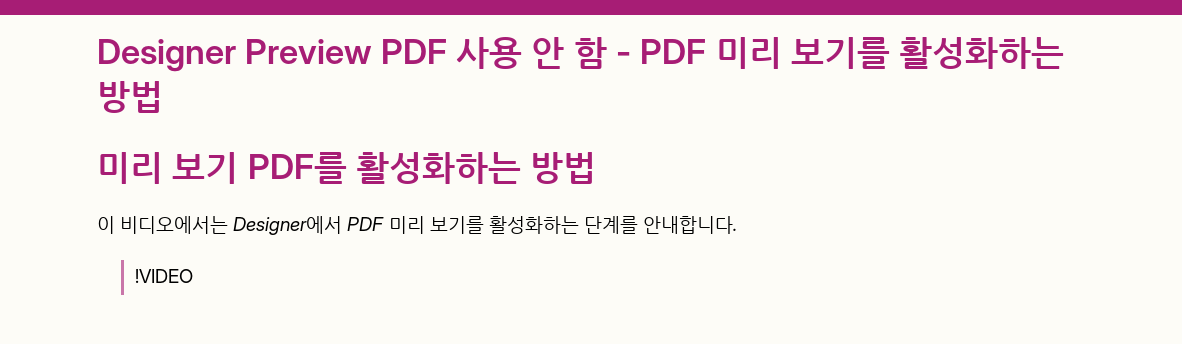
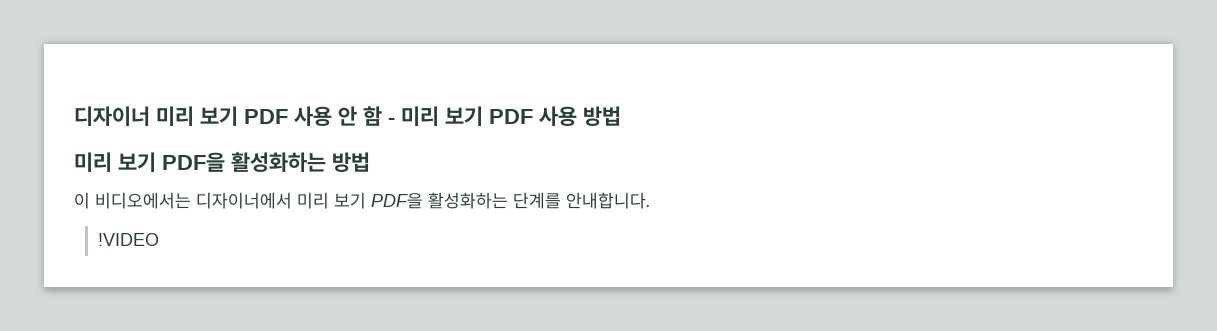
- Designer Preview PDF 사용 안 함 - PDF 미리 보기를 활성화하는 방법
+ 디자이너 미리 보기 PDF 사용 안 함 - 미리 보기 PDF 사용 방법
- 미리 보기 PDF를 활성화하는 방법
+ 미리 보기 PDF을 활성화하는 방법
- 이 비디오에서는 Designer에서 PDF 미리 보기를 활성화하는 단계를 안내합니다.
+ 이 비디오에서는 디자이너에서 미리 보기 PDF을 활성화하는 단계를 안내합니다.

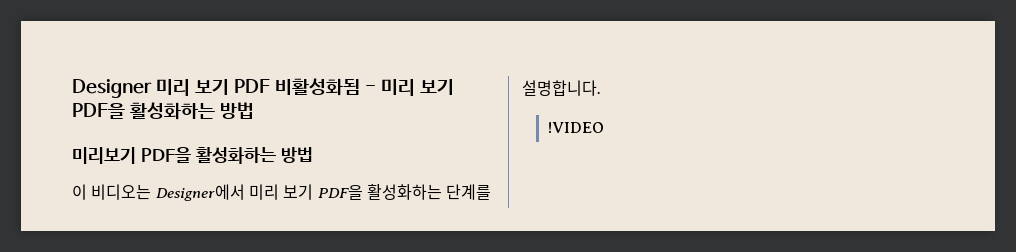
- 디자이너 미리 보기 PDF 사용 안 함 - 미리 보기 PDF 사용 방법
- 미리 보기 PDF을 활성화하는 방법
+ Designer 미리 보기 PDF 비활성화됨 - 미리 보기 PDF을 활성화하는 방법
+ 미리보기 PDF을 활성화하는 방법
- 이 비디오에서는 디자이너에서 미리 보기 PDF을 활성화하는 단계를 안내합니다.
+ 이 비디오는 Designer에서 미리 보기 PDF을 활성화하는 단계를 설명합니다.

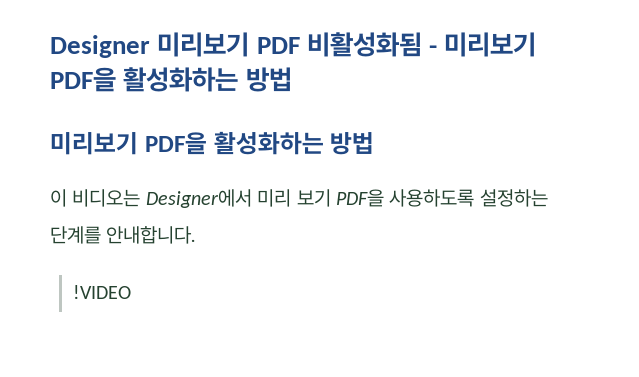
- Designer 미리 보기 PDF 비활성화됨 - 미리 보기 PDF을 활성화하는 방법
+ Designer 미리보기 PDF 비활성화됨 - 미리보기 PDF을 활성화하는 방법
- 이 비디오는 Designer에서 미리 보기 PDF을 활성화하는 단계를 설명합니다.
+ 이 비디오는 Designer에서 미리 보기 PDF을 사용하도록 설정하는 단계를 안내합니다.

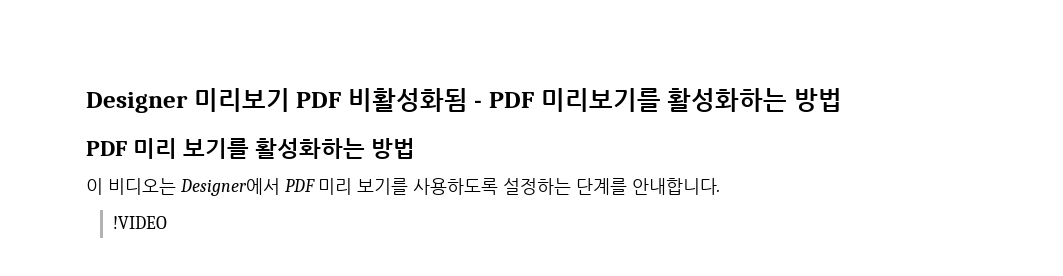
- Designer 미리보기 PDF 비활성화됨 - 미리보기 PDF을 활성화하는 방법
- 미리보기 PDF을 활성화하는 방법
+ Designer 미리보기 PDF 비활성화됨 - PDF 미리보기를 활성화하는 방법
+ PDF 미리 보기를 활성화하는 방법
- 이 비디오는 Designer에서 미리 보기 PDF을 사용하도록 설정하는 단계를 안내합니다.
+ 이 비디오는 Designer에서 PDF 미리 보기를 사용하도록 설정하는 단계를 안내합니다.

